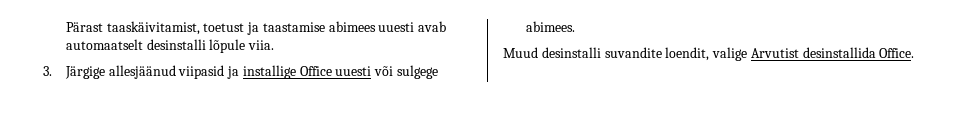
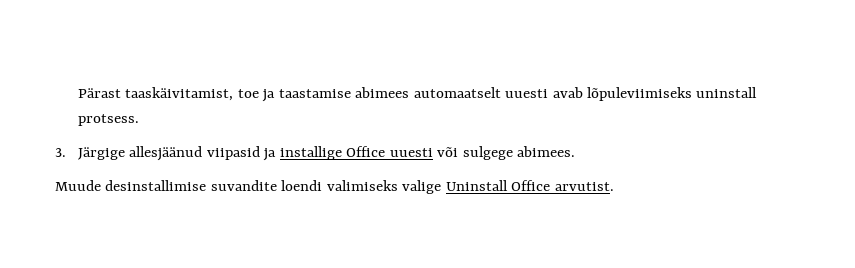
- Pärast taaskäivitamist, toetust ja taastamise abimees uuesti avab automaatselt desinstalli lõpule viia.
+ Pärast taaskäivitamist, toe ja taastamise abimees automaatselt uuesti avab lõpuleviimiseks uninstall protsess.
- Muud desinstalli suvandite loendit, valige Arvutist desinstallida Office.
+ Muude desinstallimise suvandite loendi valimiseks valige Uninstall Office arvutist.

